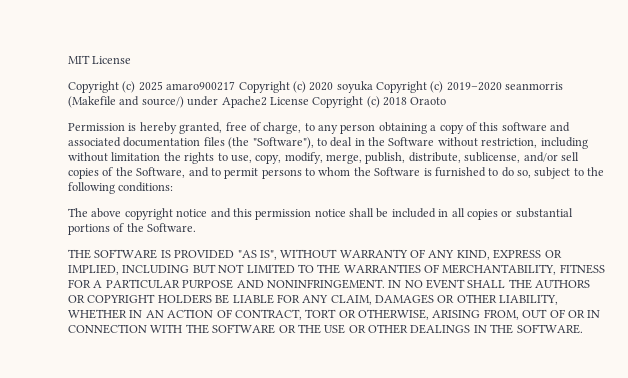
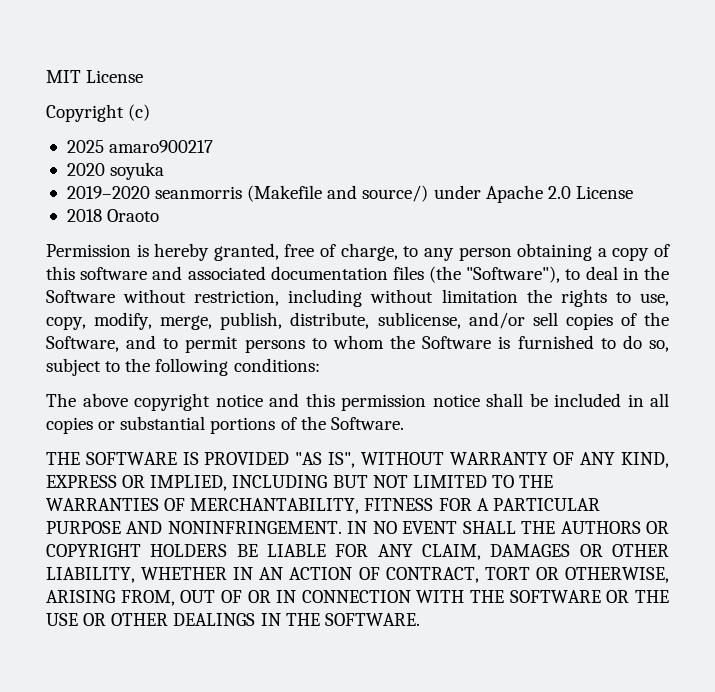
- Copyright (c) 2025 amaro900217 Copyright (c) 2020 soyuka Copyright (c) 2019–2020 seanmorris (Makefile and source/) under Apache2 License Copyright (c) 2018 Oraoto
+ Copyright (c)
+ 2025 amaro900217
+ 2020 soyuka
+ 2019–2020 seanmorris (Makefile and source/) under Apache 2.0 License
+ 2018 Oraoto

